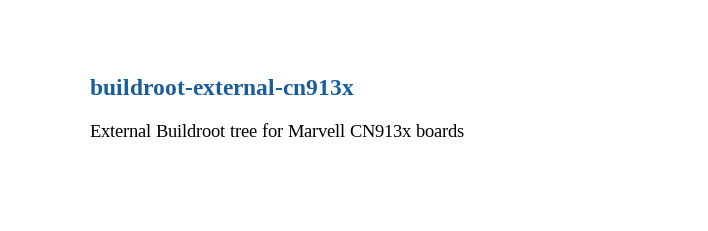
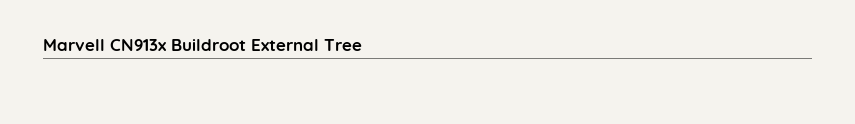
- buildroot-external-cn913x
- External Buildroot tree for Marvell CN913x boards
+ Marvell CN913x Buildroot External Tree

